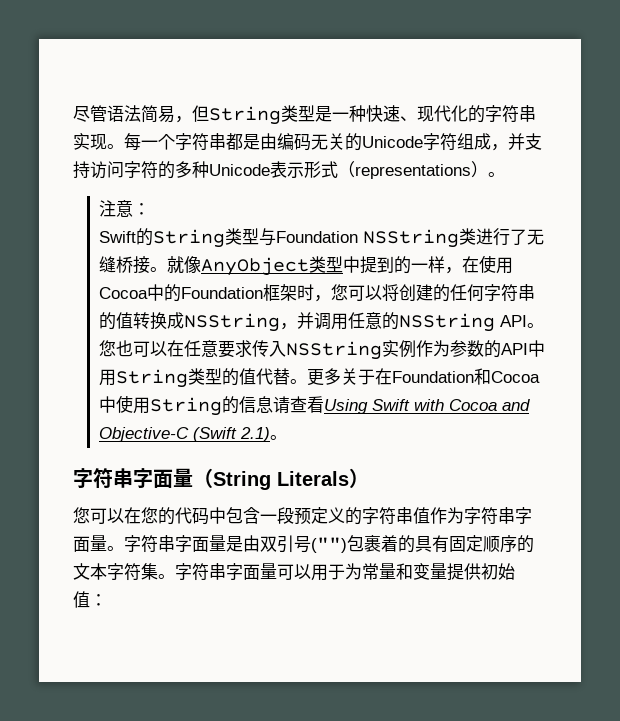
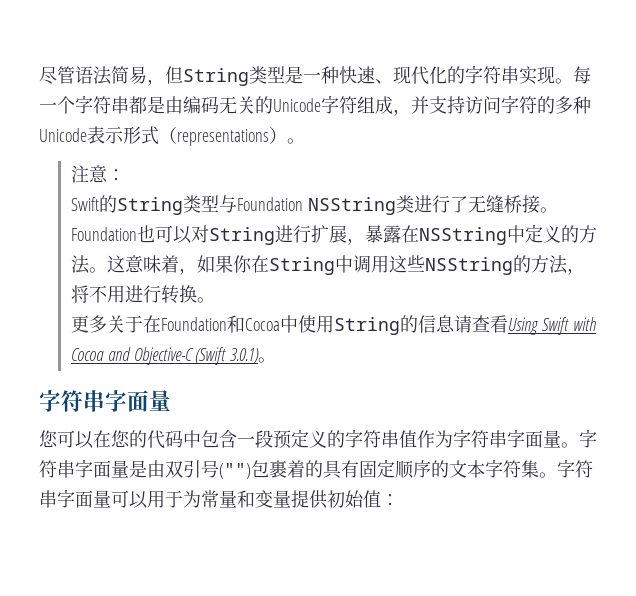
- 就像AnyObject类型中提到的一样，在使用Cocoa中的Foundation框架时，您可以将创建的任何字符串的值转换成NSString，并调用任意的NSString API。您也可以在任意要求传入NSString实例作为参数的API中用String类型的值代替。更多关于在Foundation和Cocoa中使用String的信息请查看Using Swift with Cocoa and Objective-C (Swift 2.1)。
- 字符串字面量（String Literals）
+ Foundation也可以对String进行扩展，暴露在NSString中定义的方法。这意味着，如果你在String中调用这些NSString的方法，将不用进行转换。
+ 更多关于在Foundation和Cocoa中使用String的信息请查看Using Swift with Cocoa and Objective-C (Swift 3.0.1)。
+ 字符串字面量

